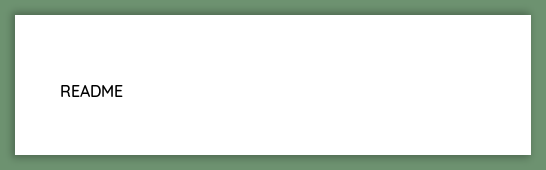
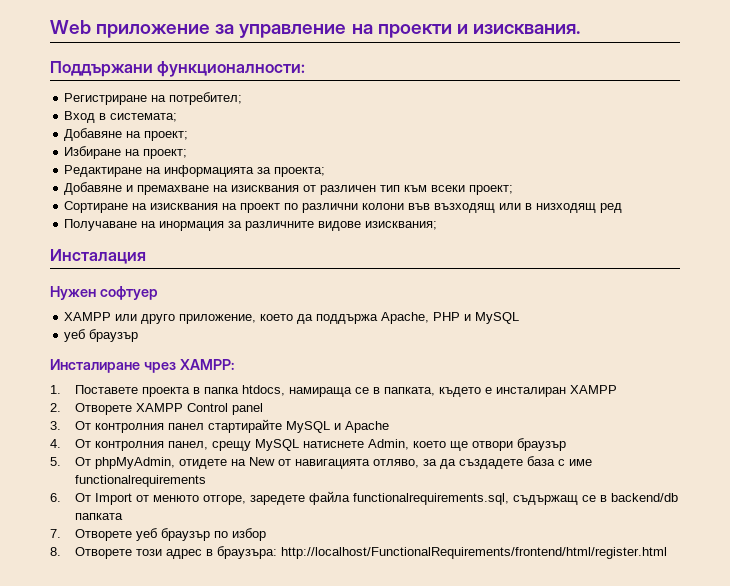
- README
+ Web приложение за управление на проекти и изисквания.
+ Поддържани функционалности:
+ Регистриране на потребител;
+ Вход в системата;
+ Добавяне на проект;
+ Избиране на проект;
+ Редактиране на информацията за проекта;
+ Добавяне и премахване на изисквания от различен тип към всеки проект;
+ Сортиране на изисквания на проект по различни колони във възходящ или в низходящ ред
+ Получаване на инормация за различните видове изисквания;
+ Инсталация
+ Нужен софтуер
+ XAMPP или друго приложение, което да поддържа Apache, PHP и MySQL
+ уеб браузър
+ Инсталиране чрез XAMPP:
+ 1. Поставете проекта в папка htdocs, намираща се в папката, където е инсталиран XAMPP
+ 2. Отворете XAMPP Control panel
+ 3. От контролния панел стартирайте MySQL и Apache
+ 4. От контролния панел, срещу MySQL натиснете Admin, което ще отвори браузър
+ 5. От phpMyAdmin, отидете на New от навигацията отляво, за да създадете база с име functionalrequirements
+ 6. От Import от менюто отгоре, заредете файла functionalrequirements.sql, съдържащ се в backend/db папката
+ 7. Отворете уеб браузър по избор
+ 8. Отворете този адрес в браузъра: http://localhost/FunctionalRequirements/frontend/html/register.html

